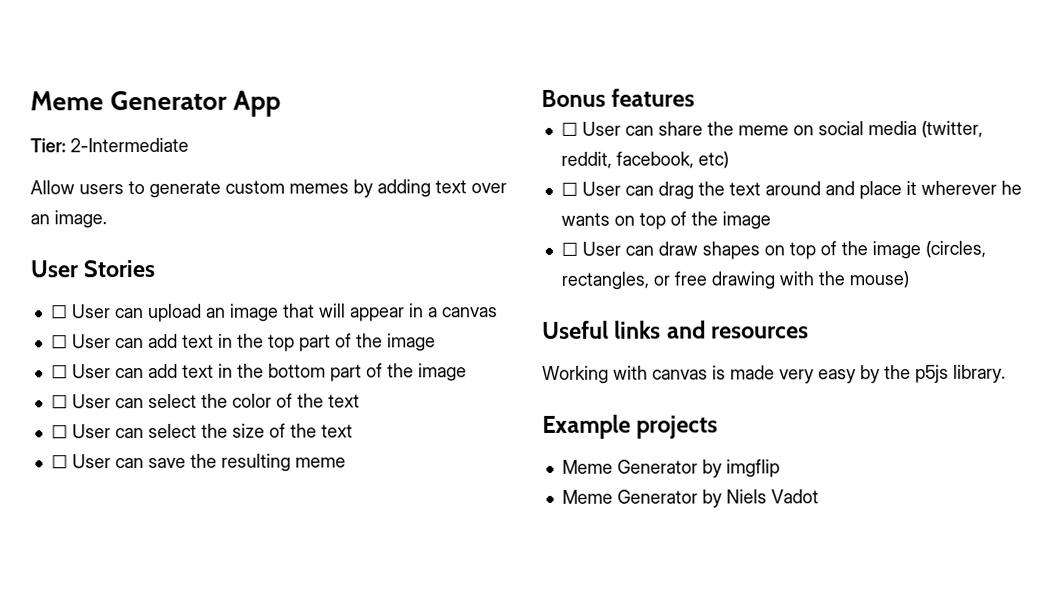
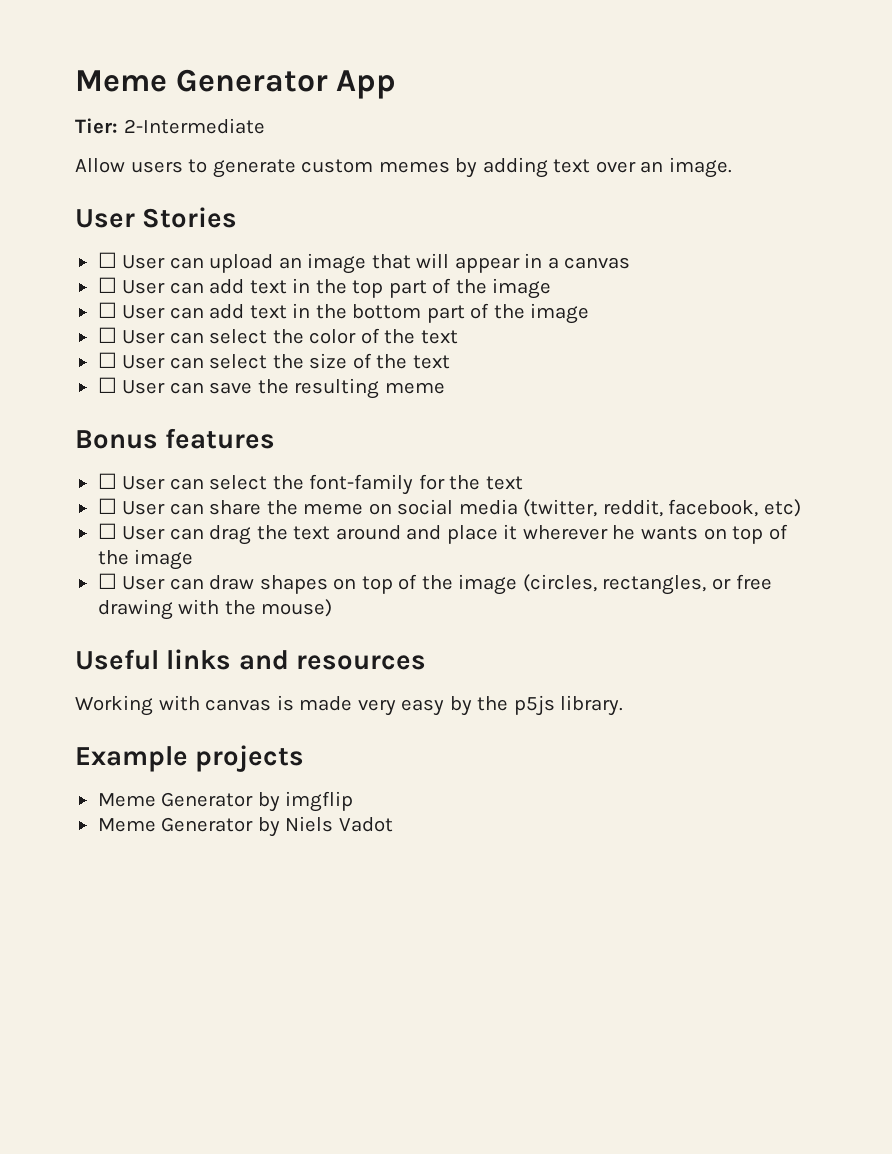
+ ☐ User can select the font-family for the text

